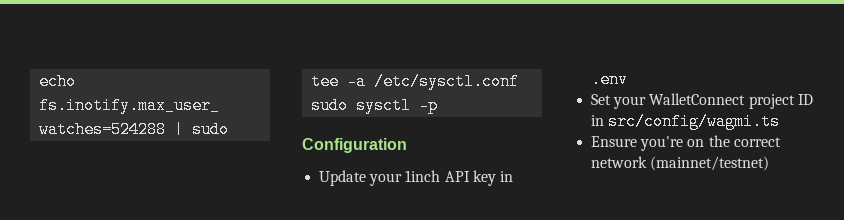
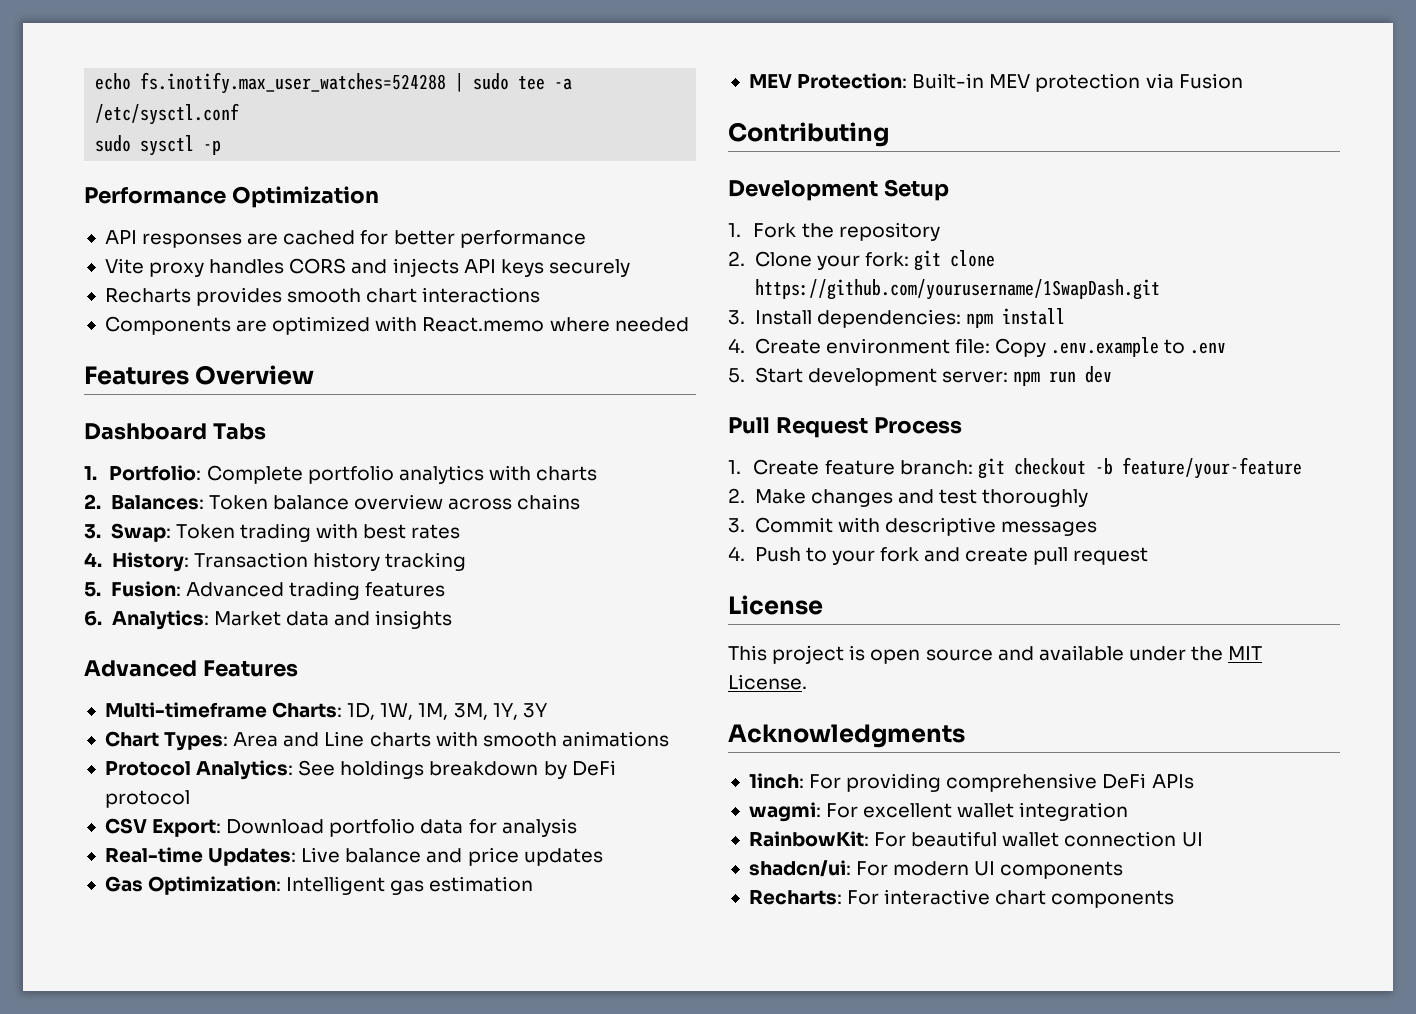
- Configuration
- Update your 1inch API key in .env
- Set your WalletConnect project ID in src/config/wagmi.ts
- Ensure you're on the correct network (mainnet/testnet)
+ Performance Optimization
+ API responses are cached for better performance
+ Vite proxy handles CORS and injects API keys securely
+ Recharts provides smooth chart interactions
+ Components are optimized with React.memo where needed
+ Features Overview
+ Dashboard Tabs
+ 1. Portfolio: Complete portfolio analytics with charts
+ 2. Balances: Token balance overview across chains
+ 3. Swap: Token trading with best rates
+ 4. History: Transaction history tracking
+ 5. Fusion: Advanced trading features
+ 6. Analytics: Market data and insights
+ Advanced Features
+ Multi-timeframe Charts: 1D, 1W, 1M, 3M, 1Y, 3Y
+ Chart Types: Area and Line charts with smooth animations
+ Protocol Analytics: See holdings breakdown by DeFi protocol
+ CSV Export: Download portfolio data for analysis
+ Real-time Updates: Live balance and price updates
+ Gas Optimization: Intelligent gas estimation
+ MEV Protection: Built-in MEV protection via Fusion
+ Contributing
+ Development Setup
+ 1. Fork the repository
+ 2. Clone your fork: git clone https://github.com/yourusername/1SwapDash.git
+ 3. Install dependencies: npm install
+ 4. Create environment file: Copy .env.example to .env
+ 5. Start development server: npm run dev
+ Pull Request Process
+ 1. Create feature branch: git checkout -b feature/your-feature
+ 2. Make changes and test thoroughly
+ 3. Commit with descriptive messages
+ 4. Push to your fork and create pull request
+ License
+ This project is open source and available under the MIT License.
+ Acknowledgments
+ 1inch: For providing comprehensive DeFi APIs
+ wagmi: For excellent wallet integration
+ RainbowKit: For beautiful wallet connection UI
+ shadcn/ui: For modern UI components
+ Recharts: For interactive chart components

